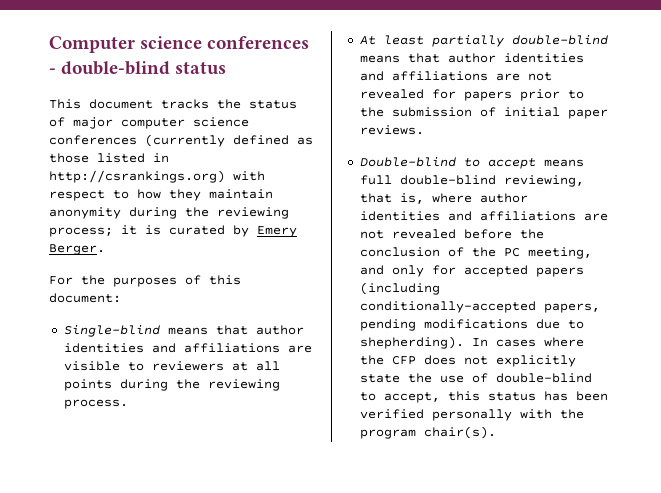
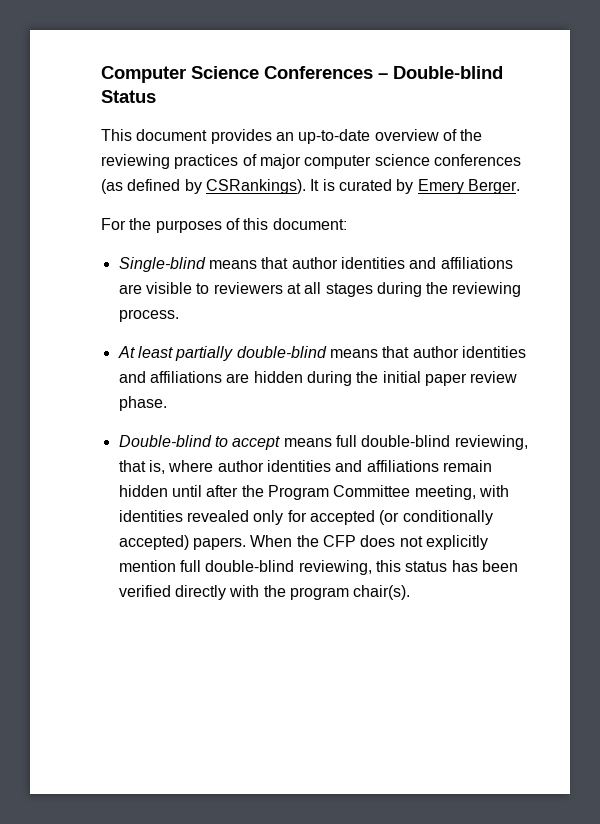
- Computer science conferences - double-blind status
- This document tracks the status of major computer science conferences (currently defined as those listed in http://csrankings.org) with respect to how they maintain anonymity during the reviewing process; it is curated by Emery Berger.
+ Computer Science Conferences – Double-blind Status
+ This document provides an up-to-date overview of the reviewing practices of major computer science conferences (as defined by CSRankings). It is curated by Emery Berger.
- Single-blind means that author identities and affiliations are visible to reviewers at all points during the reviewing process.
+ Single-blind means that author identities and affiliations are visible to reviewers at all stages during the reviewing process.
- At least partially double-blind means that author identities and affiliations are not revealed for papers prior to the submission of initial paper reviews.
+ At least partially double-blind means that author identities and affiliations are hidden during the initial paper review phase.
- Double-blind to accept means full double-blind reviewing, that is, where author identities and affiliations are not revealed before the conclusion of the PC meeting, and only for accepted papers (including conditionally-accepted papers, pending modifications due to shepherding). In cases where the CFP does not explicitly state the use of double-blind to accept, this status has been verified personally with the program chair(s).
+ Double-blind to accept means full double-blind reviewing, that is, where author identities and affiliations remain hidden until after the Program Committee meeting, with identities revealed only for accepted (or conditionally accepted) papers. When the CFP does not explicitly mention full double-blind reviewing, this status has been verified directly with the program chair(s).

